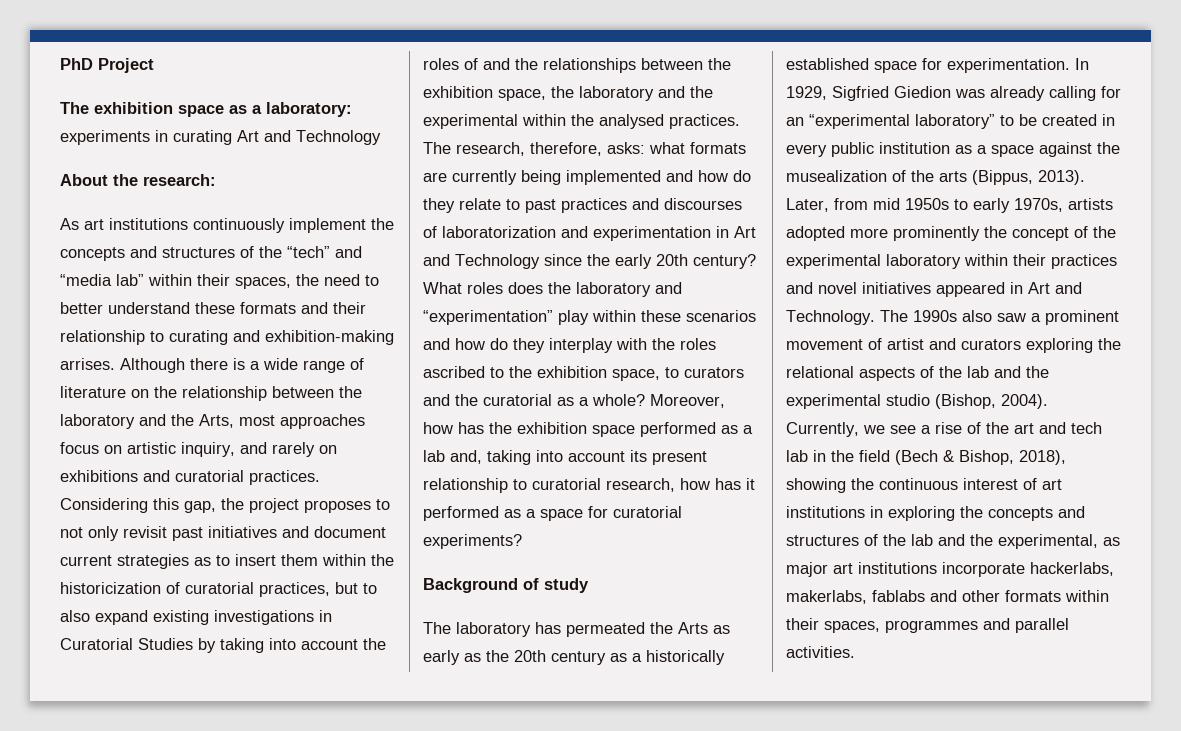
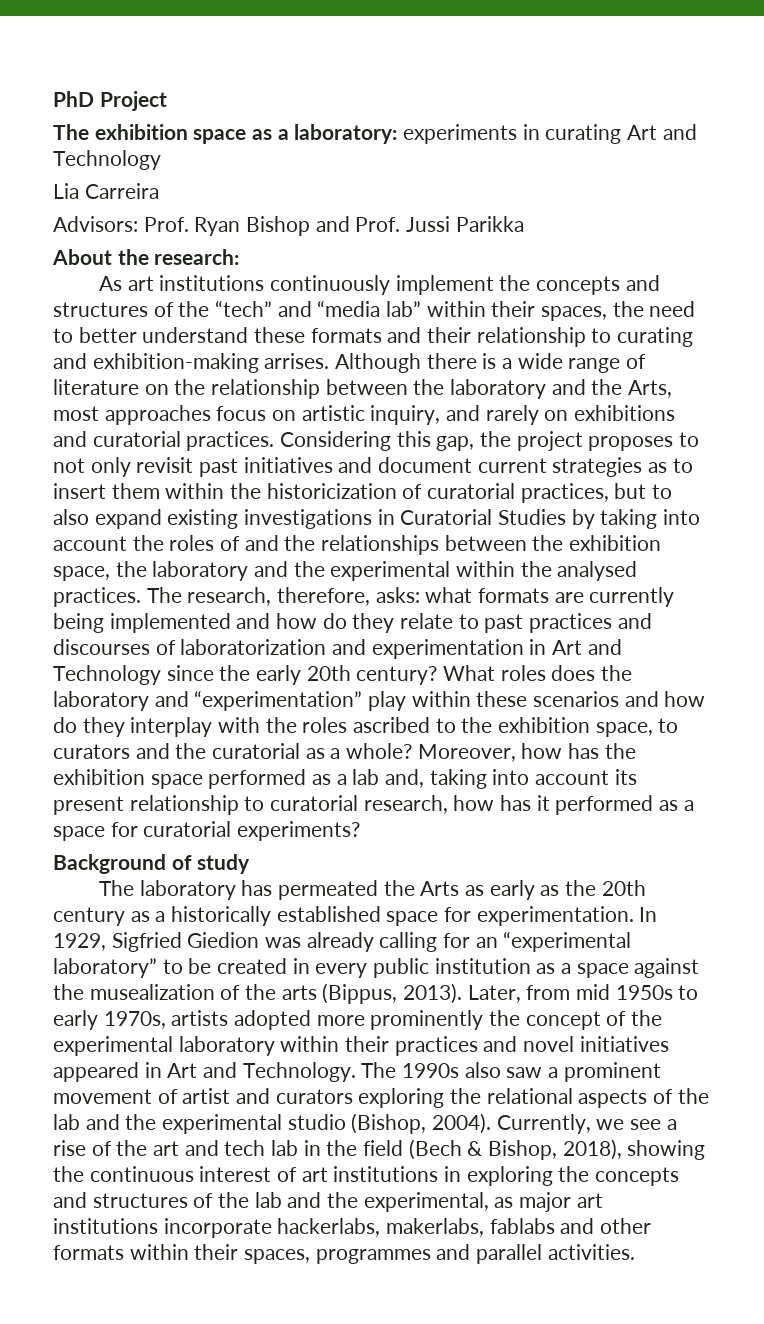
+ Lia Carreira
+ Advisors: Prof. Ryan Bishop and Prof. Jussi Parikka

